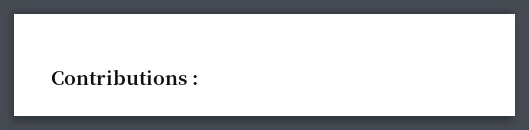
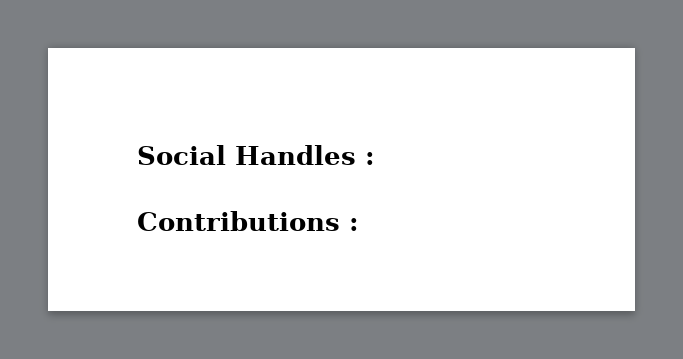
+ Social Handles :

